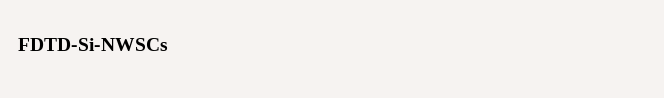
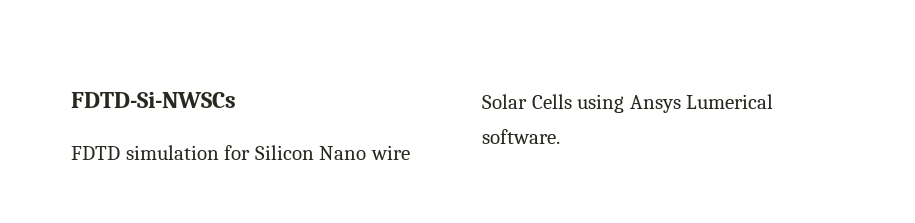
+ FDTD simulation for Silicon Nano wire Solar Cells using Ansys Lumerical software.

